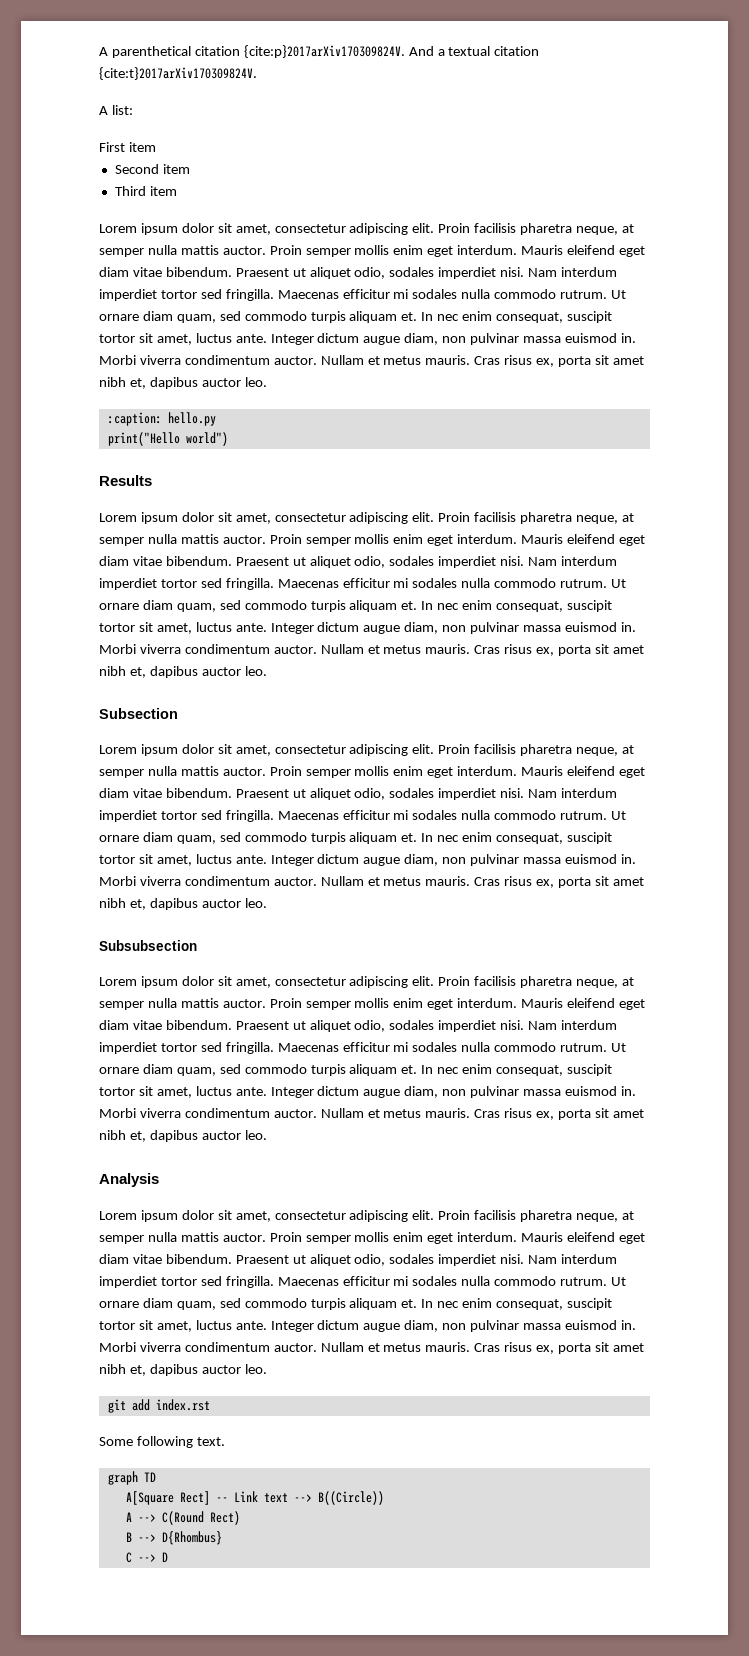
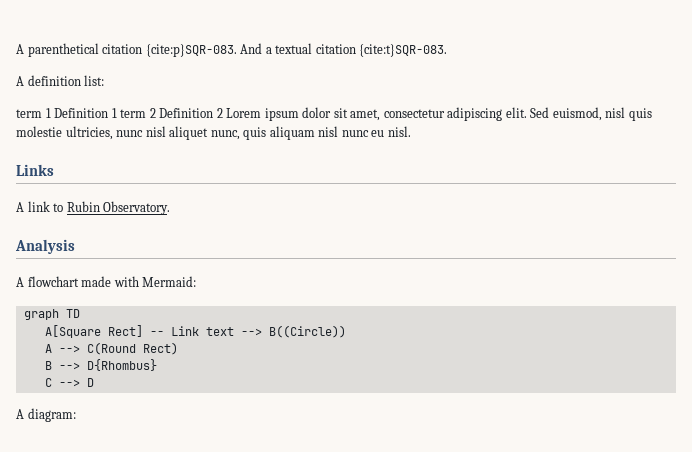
- A parenthetical citation {cite:p}2017arXiv170309824V.
+ A parenthetical citation {cite:p}SQR-083.
- And a textual citation {cite:t}2017arXiv170309824V.
- A list:
+ And a textual citation {cite:t}SQR-083.
+ A definition list:
- First item
- Second item
- Third item
- Lorem ipsum dolor sit amet, consectetur adipiscing elit. Proin facilisis pharetra neque, at semper nulla mattis auctor. Proin semper mollis enim eget interdum. Mauris eleifend eget diam vitae bibendum. Praesent ut aliquet odio, sodales imperdiet nisi. Nam interdum imperdiet tortor sed fringilla. Maecenas efficitur mi sodales nulla commodo rutrum. Ut ornare diam quam, sed commodo turpis aliquam et. In nec enim consequat, suscipit tortor sit amet, luctus ante. Integer dictum augue diam, non pulvinar massa euismod in. Morbi viverra condimentum auctor. Nullam et metus mauris. Cras risus ex, porta sit amet nibh et, dapibus auctor leo.
- :caption: hello.py
- print("Hello world")
- Results
- Lorem ipsum dolor sit amet, consectetur adipiscing elit. Proin facilisis pharetra neque, at semper nulla mattis auctor. Proin semper mollis enim eget interdum. Mauris eleifend eget diam vitae bibendum. Praesent ut aliquet odio, sodales imperdiet nisi. Nam interdum imperdiet tortor sed fringilla. Maecenas efficitur mi sodales nulla commodo rutrum. Ut ornare diam quam, sed commodo turpis aliquam et. In nec enim consequat, suscipit tortor sit amet, luctus ante. Integer dictum augue diam, non pulvinar massa euismod in. Morbi viverra condimentum auctor. Nullam et metus mauris. Cras risus ex, porta sit amet nibh et, dapibus auctor leo.
- Subsection
- Lorem ipsum dolor sit amet, consectetur adipiscing elit. Proin facilisis pharetra neque, at semper nulla mattis auctor. Proin semper mollis enim eget interdum. Mauris eleifend eget diam vitae bibendum. Praesent ut aliquet odio, sodales imperdiet nisi. Nam interdum imperdiet tortor sed fringilla. Maecenas efficitur mi sodales nulla commodo rutrum. Ut ornare diam quam, sed commodo turpis aliquam et. In nec enim consequat, suscipit tortor sit amet, luctus ante. Integer dictum augue diam, non pulvinar massa euismod in. Morbi viverra condimentum auctor. Nullam et metus mauris. Cras risus ex, porta sit amet nibh et, dapibus auctor leo.
- Subsubsection
- Lorem ipsum dolor sit amet, consectetur adipiscing elit. Proin facilisis pharetra neque, at semper nulla mattis auctor. Proin semper mollis enim eget interdum. Mauris eleifend eget diam vitae bibendum. Praesent ut aliquet odio, sodales imperdiet nisi. Nam interdum imperdiet tortor sed fringilla. Maecenas efficitur mi sodales nulla commodo rutrum. Ut ornare diam quam, sed commodo turpis aliquam et. In nec enim consequat, suscipit tortor sit amet, luctus ante. Integer dictum augue diam, non pulvinar massa euismod in. Morbi viverra condimentum auctor. Nullam et metus mauris. Cras risus ex, porta sit amet nibh et, dapibus auctor leo.
+ term 1 Definition 1 term 2 Definition 2 Lorem ipsum dolor sit amet, consectetur adipiscing elit. Sed euismod, nisl quis molestie ultricies, nunc nisl aliquet nunc, quis aliquam nisl nunc eu nisl.
+ Links
+ A link to Rubin Observatory.
  Analysis
- Lorem ipsum dolor sit amet, consectetur adipiscing elit. Proin facilisis pharetra neque, at semper nulla mattis auctor. Proin semper mollis enim eget interdum. Mauris eleifend eget diam vitae bibendum. Praesent ut aliquet odio, sodales imperdiet nisi. Nam interdum imperdiet tortor sed fringilla. Maecenas efficitur mi sodales nulla commodo rutrum. Ut ornare diam quam, sed commodo turpis aliquam et. In nec enim consequat, suscipit tortor sit amet, luctus ante. Integer dictum augue diam, non pulvinar massa euismod in. Morbi viverra condimentum auctor. Nullam et metus mauris. Cras risus ex, porta sit amet nibh et, dapibus auctor leo.
- git add index.rst
- Some following text.
+ A flowchart made with Mermaid:
+ A diagram:

